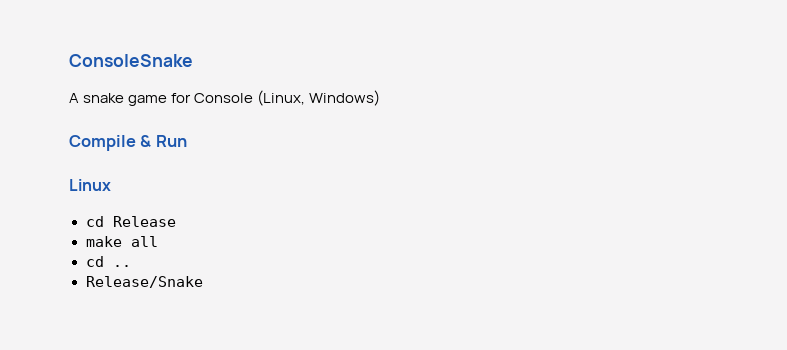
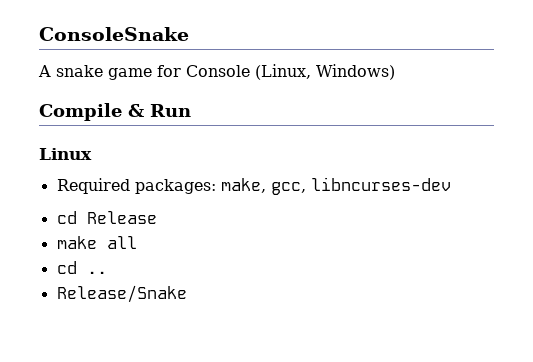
+ Required packages: make, gcc, libncurses-dev

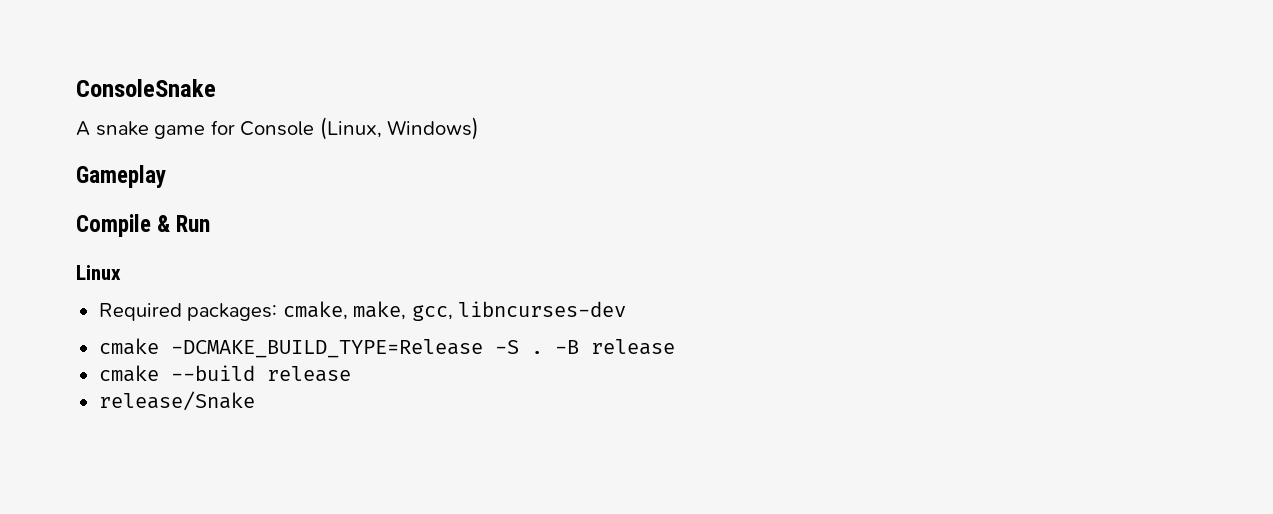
+ Gameplay
- Required packages: make, gcc, libncurses-dev
+ Required packages: cmake, make, gcc, libncurses-dev
- cd Release
- make all
- cd ..
- Release/Snake
+ cmake -DCMAKE_BUILD_TYPE=Release -S . -B release
+ cmake --build release
+ release/Snake

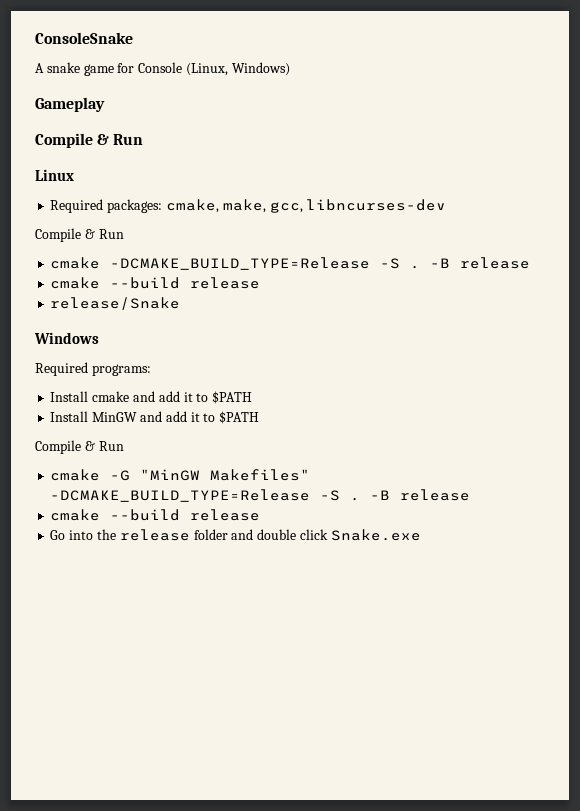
  Required packages: cmake, make, gcc, libncurses-dev
+ Compile & Run
+ Windows
+ Required programs:
+ Install cmake and add it to $PATH
+ Install MinGW and add it to $PATH
+ Compile & Run
+ cmake -G "MinGW Makefiles" -DCMAKE_BUILD_TYPE=Release -S . -B release
+ cmake --build release
+ Go into the release folder and double click Snake.exe

